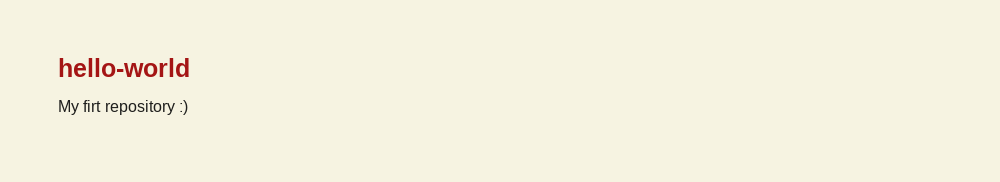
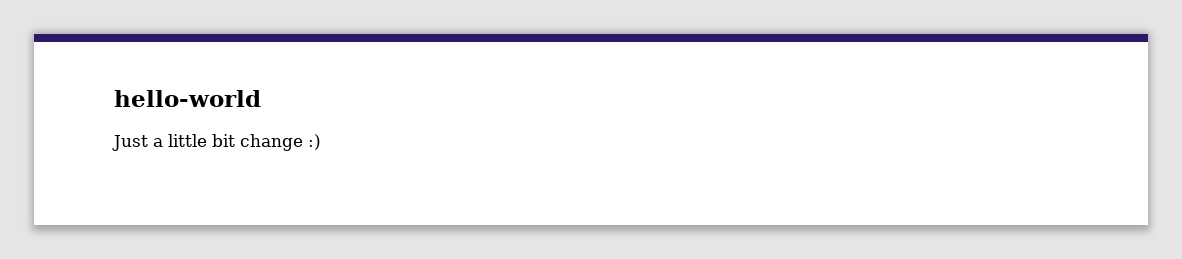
- My firt repository :)
+ Just a little bit change :)

